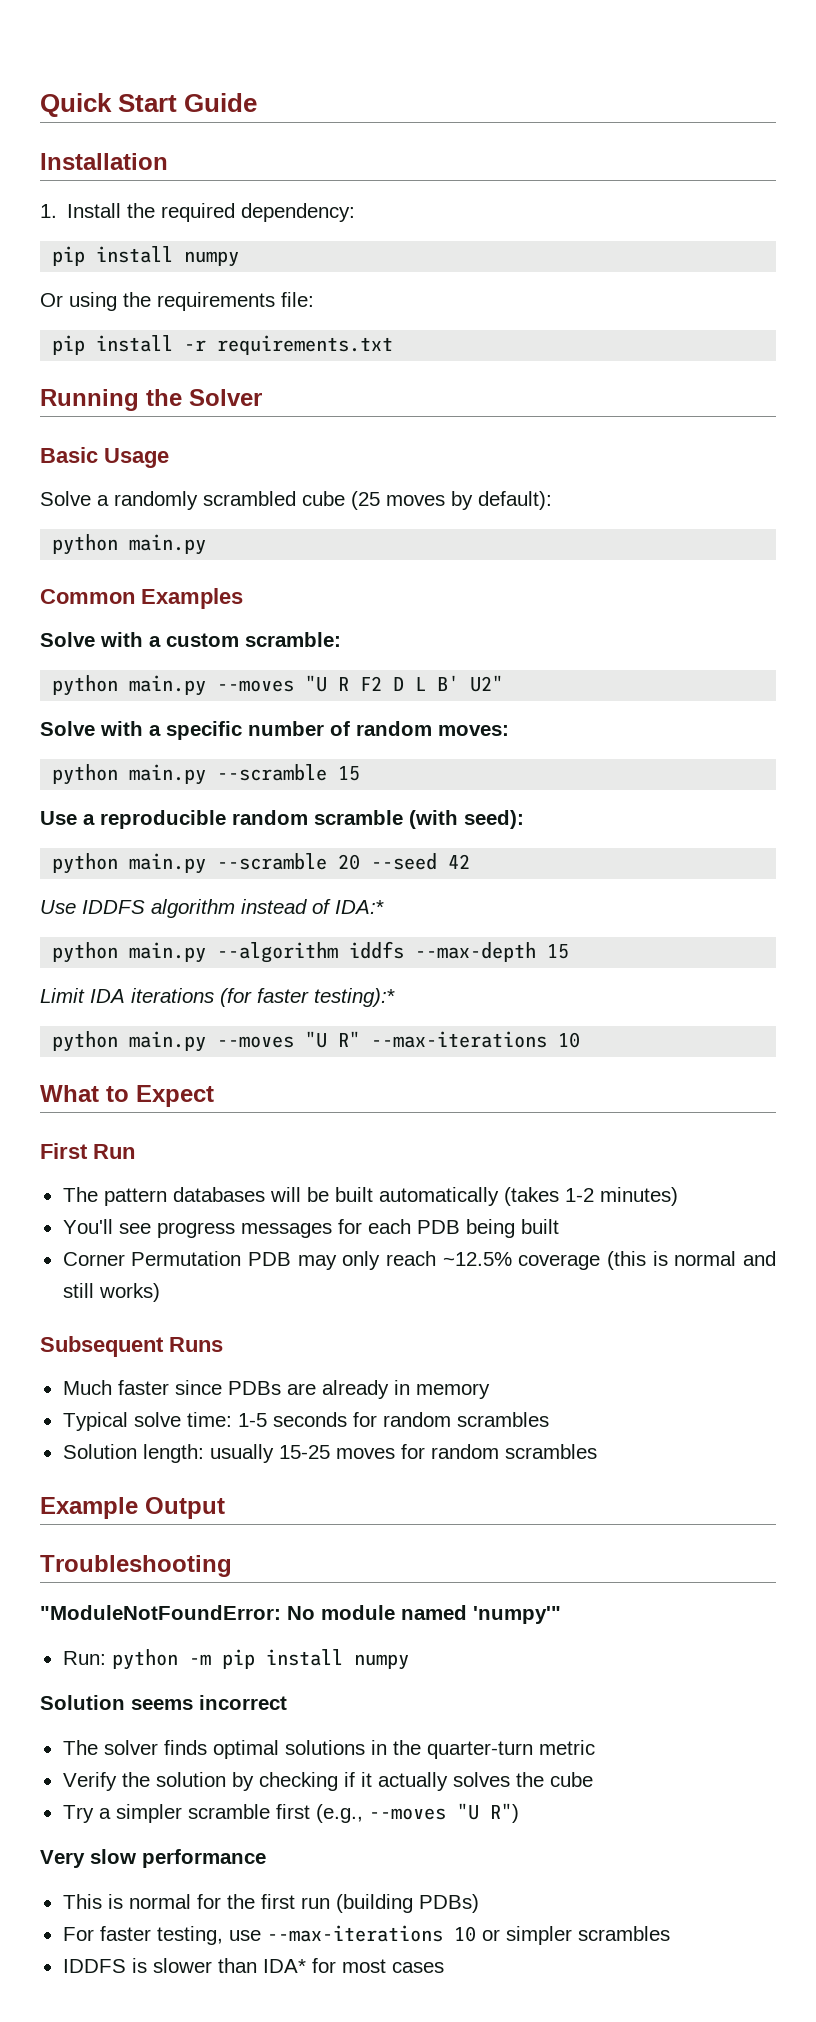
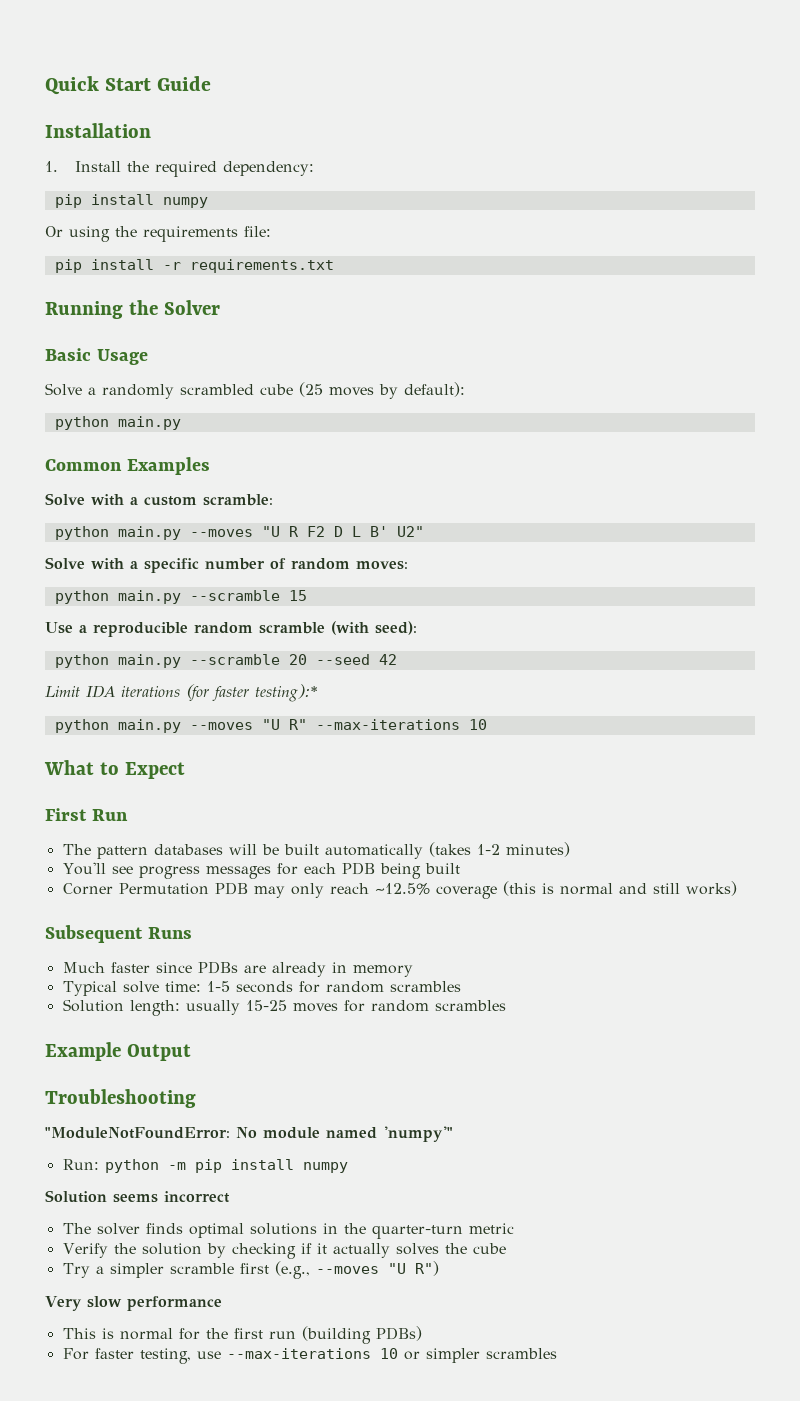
- Use IDDFS algorithm instead of IDA:*
- python main.py --algorithm iddfs --max-depth 15
- IDDFS is slower than IDA* for most cases

